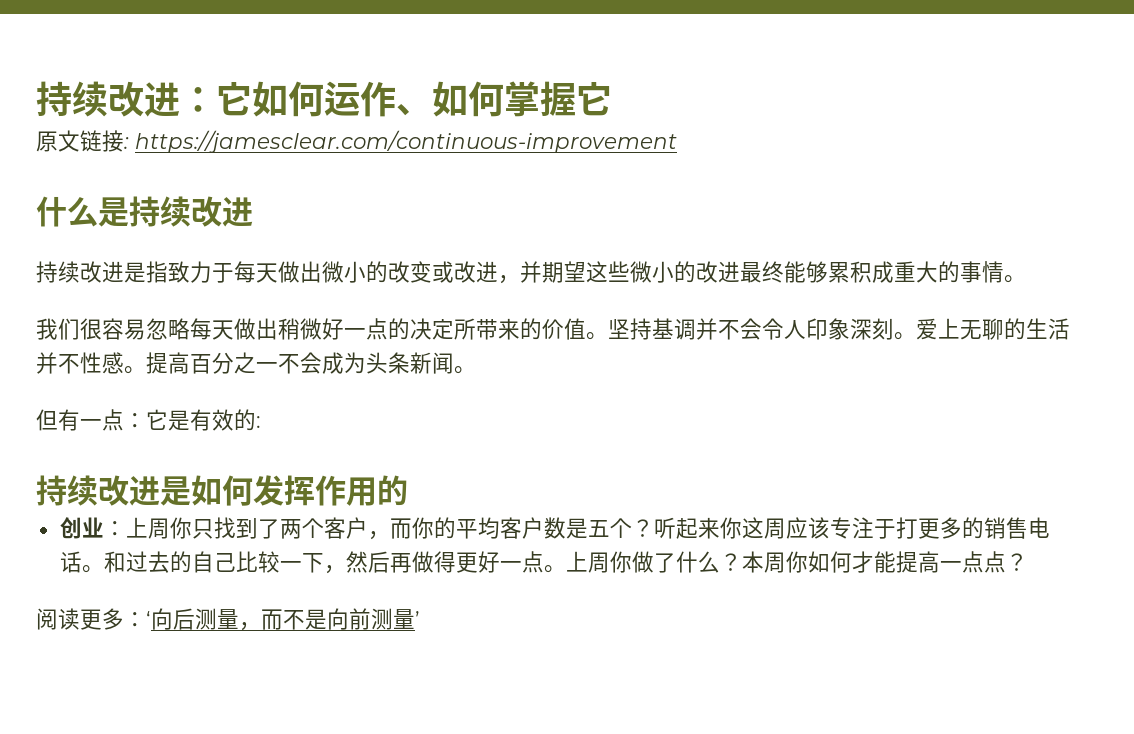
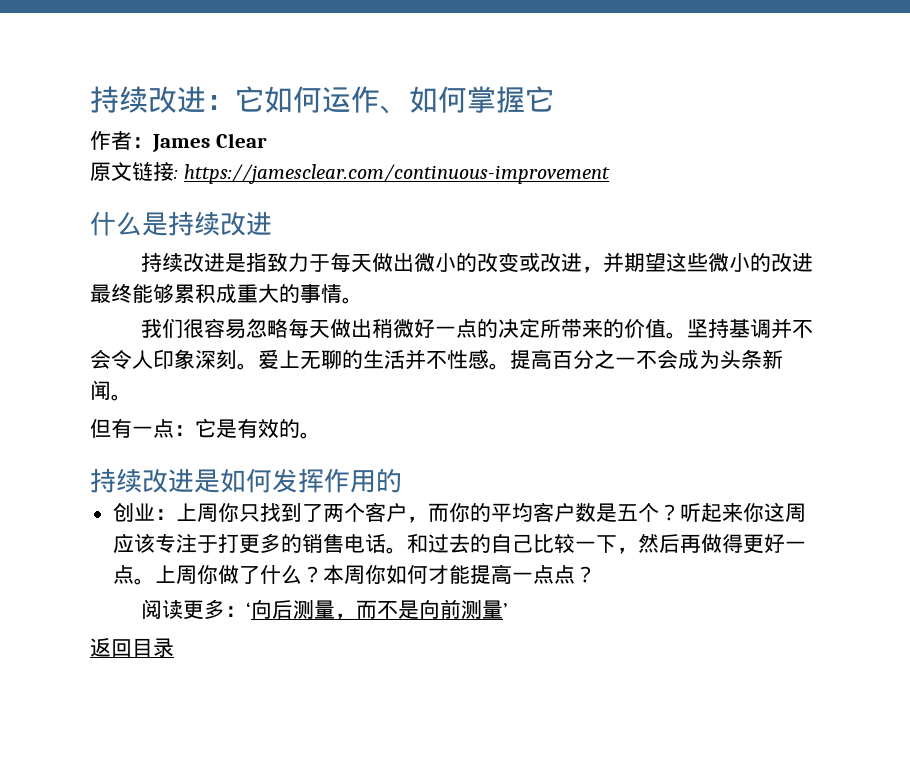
+ 作者：James Clear
- 但有一点：它是有效的:
+ 但有一点：它是有效的。
+ 返回目录

